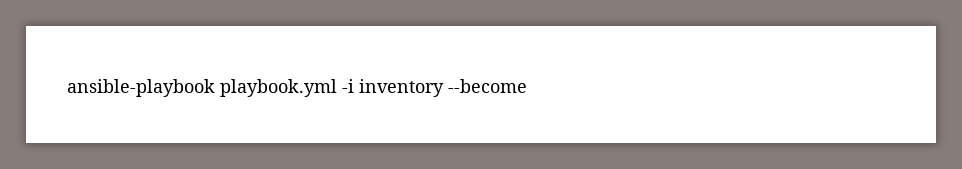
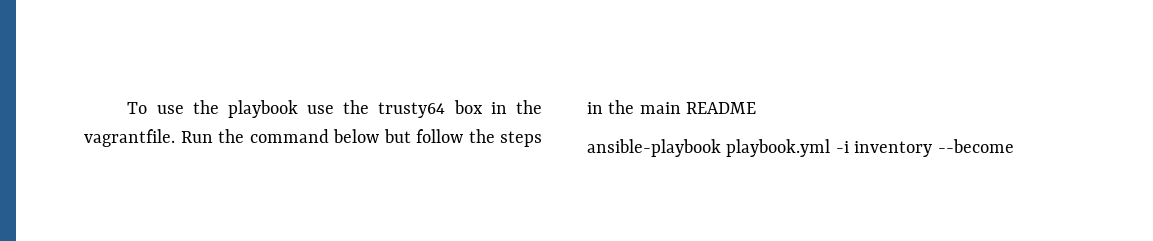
+ To use the playbook use the trusty64 box in the vagrantfile. Run the command below but follow the steps in the main README

